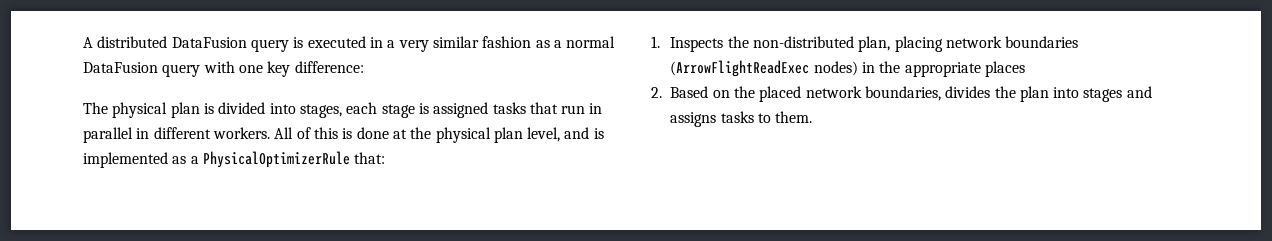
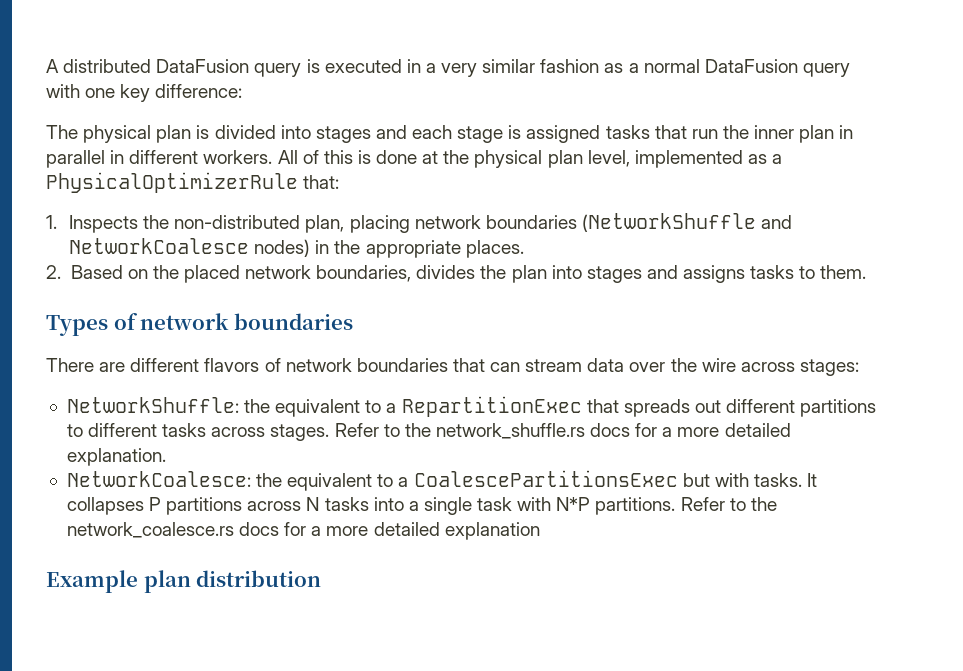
- The physical plan is divided into stages, each stage is assigned tasks that run in parallel in different workers.
+ The physical plan is divided into stages and each stage is assigned tasks that run the inner plan in parallel in different workers.
- All of this is done at the physical plan level, and is implemented as a PhysicalOptimizerRule that:
+ All of this is done at the physical plan level, implemented as a PhysicalOptimizerRule that:
- 1. Inspects the non-distributed plan, placing network boundaries (ArrowFlightReadExec nodes) in the appropriate places
+ 1. Inspects the non-distributed plan, placing network boundaries (NetworkShuffle and NetworkCoalesce nodes) in the appropriate places.
+ Types of network boundaries
+ There are different flavors of network boundaries that can stream data over the wire across stages:
+ NetworkShuffle: the equivalent to a RepartitionExec that spreads out different partitions to different tasks across stages. Refer to the network_shuffle.rs docs for a more detailed explanation.
+ NetworkCoalesce: the equivalent to a CoalescePartitionsExec but with tasks. It collapses P partitions across N tasks into a single task with N*P partitions. Refer to the network_coalesce.rs docs for a more detailed explanation
+ Example plan distribution

